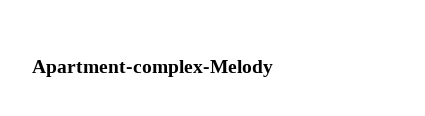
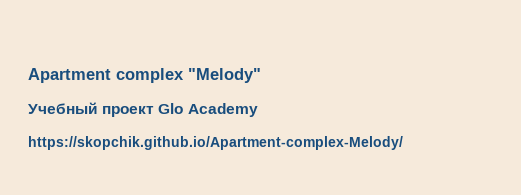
- Apartment-complex-Melody
+ Apartment complex "Melody"
+ Учебный проект Glo Academy
+ https://skopchik.github.io/Apartment-complex-Melody/

